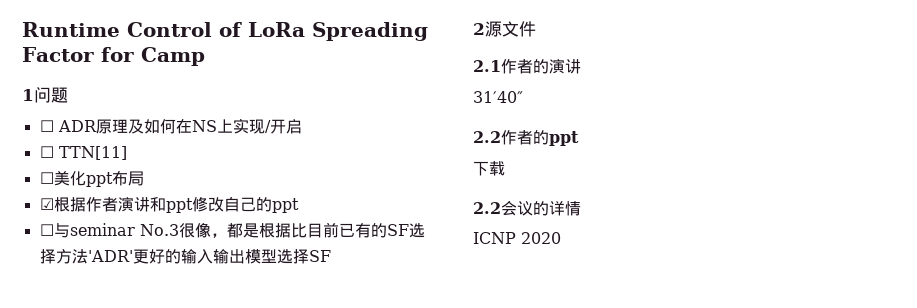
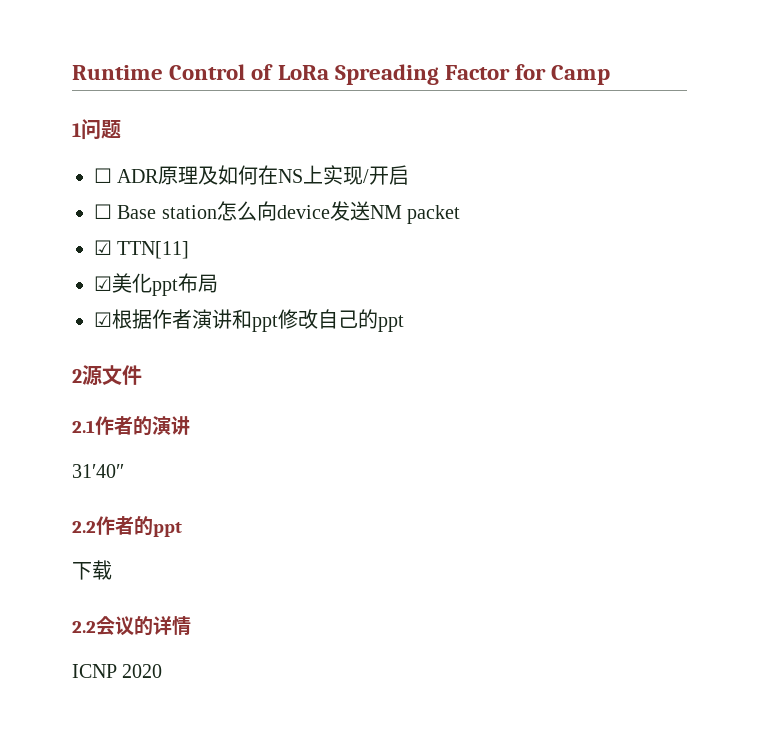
- ☐ TTN[11]
+ ☐ Base station怎么向device发送NM packet
+ ☑ TTN[11]
- ☐美化ppt布局
+ ☑美化ppt布局
- ☐与seminar No.3很像，都是根据比目前已有的SF选择方法'ADR'更好的输入输出模型选择SF

